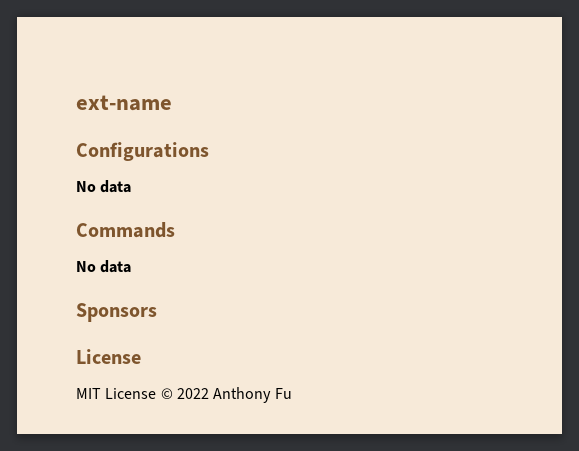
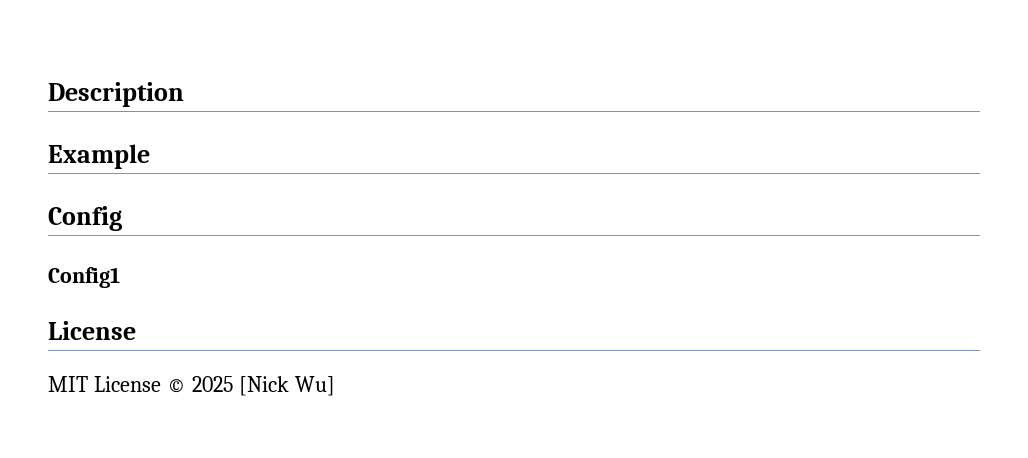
- ext-name
- Configurations
- No data
- Commands
- No data
- Sponsors
+ Description
+ Example
+ Config
+ Config1
- MIT License © 2022 Anthony Fu
+ MIT License © 2025 [Nick Wu]

